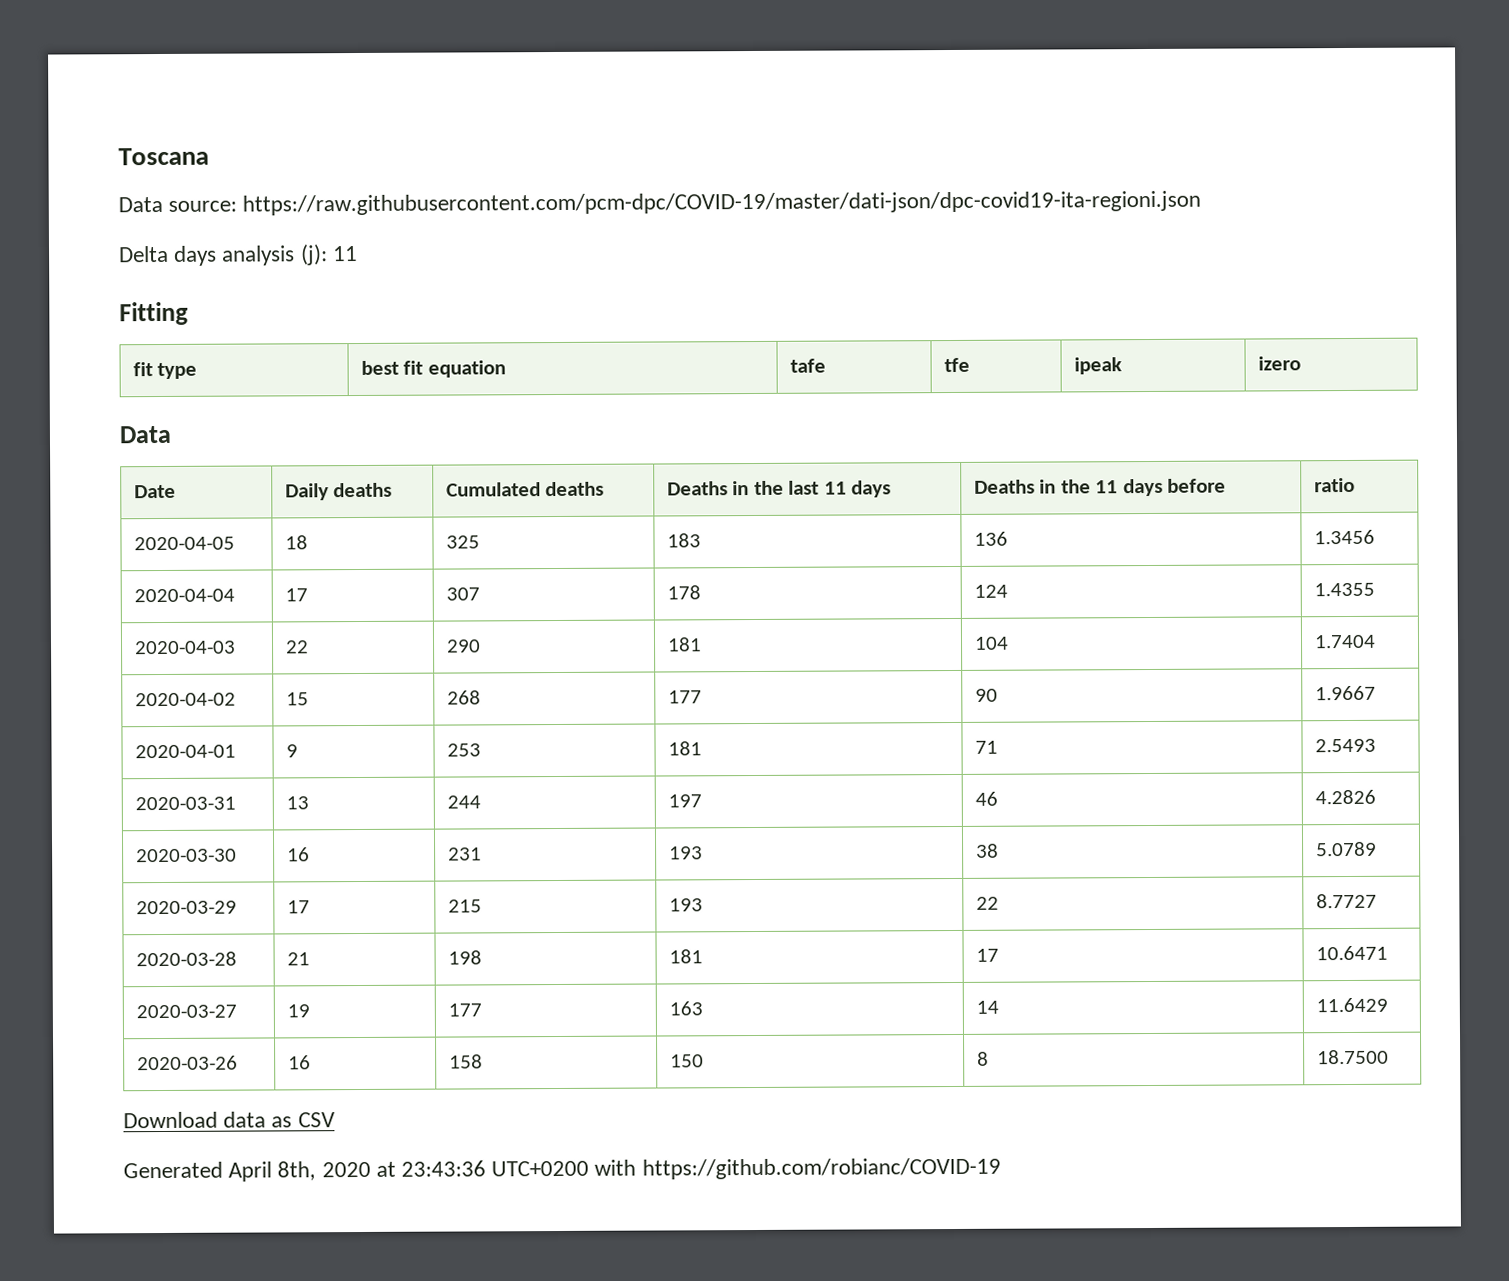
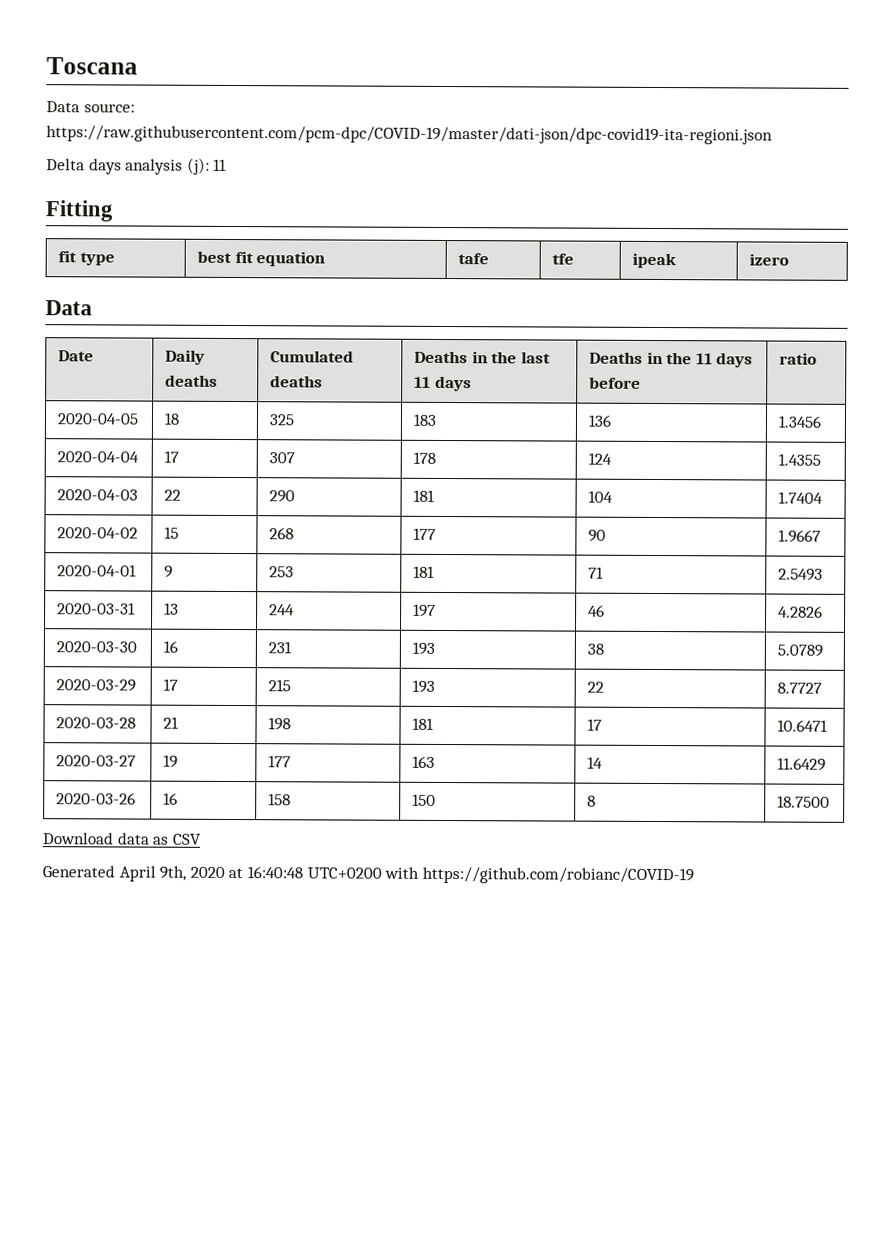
- Generated April 8th, 2020 at 23:43:36 UTC+0200 with https://github.com/robianc/COVID-19
+ Generated April 9th, 2020 at 16:40:48 UTC+0200 with https://github.com/robianc/COVID-19

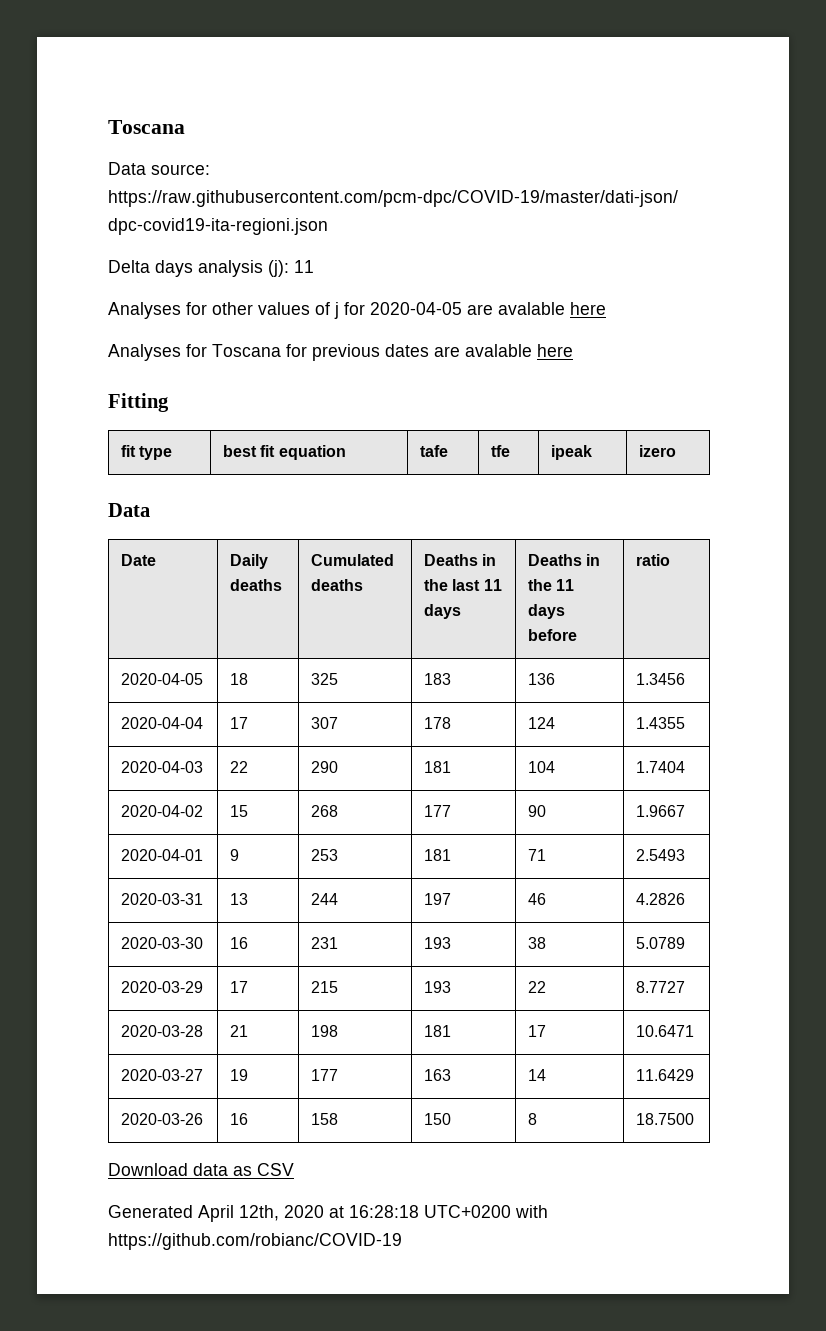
+ Analyses for other values of j for 2020-04-05 are avalable here
+ Analyses for Toscana for previous dates are avalable here
- Generated April 9th, 2020 at 16:40:48 UTC+0200 with https://github.com/robianc/COVID-19
+ Generated April 12th, 2020 at 16:28:18 UTC+0200 with https://github.com/robianc/COVID-19

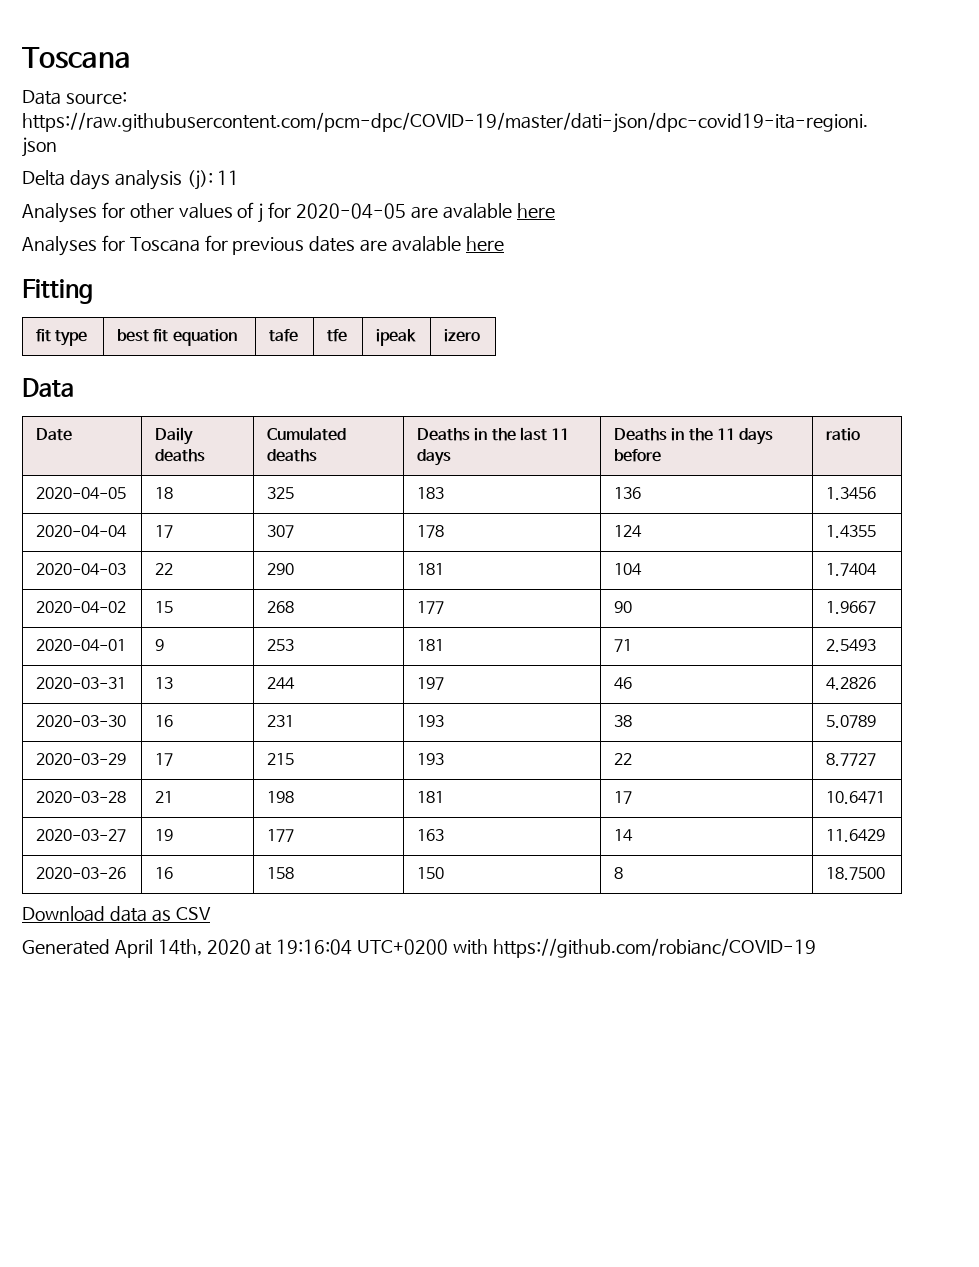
- Generated April 12th, 2020 at 16:28:18 UTC+0200 with https://github.com/robianc/COVID-19
+ Generated April 14th, 2020 at 19:16:04 UTC+0200 with https://github.com/robianc/COVID-19

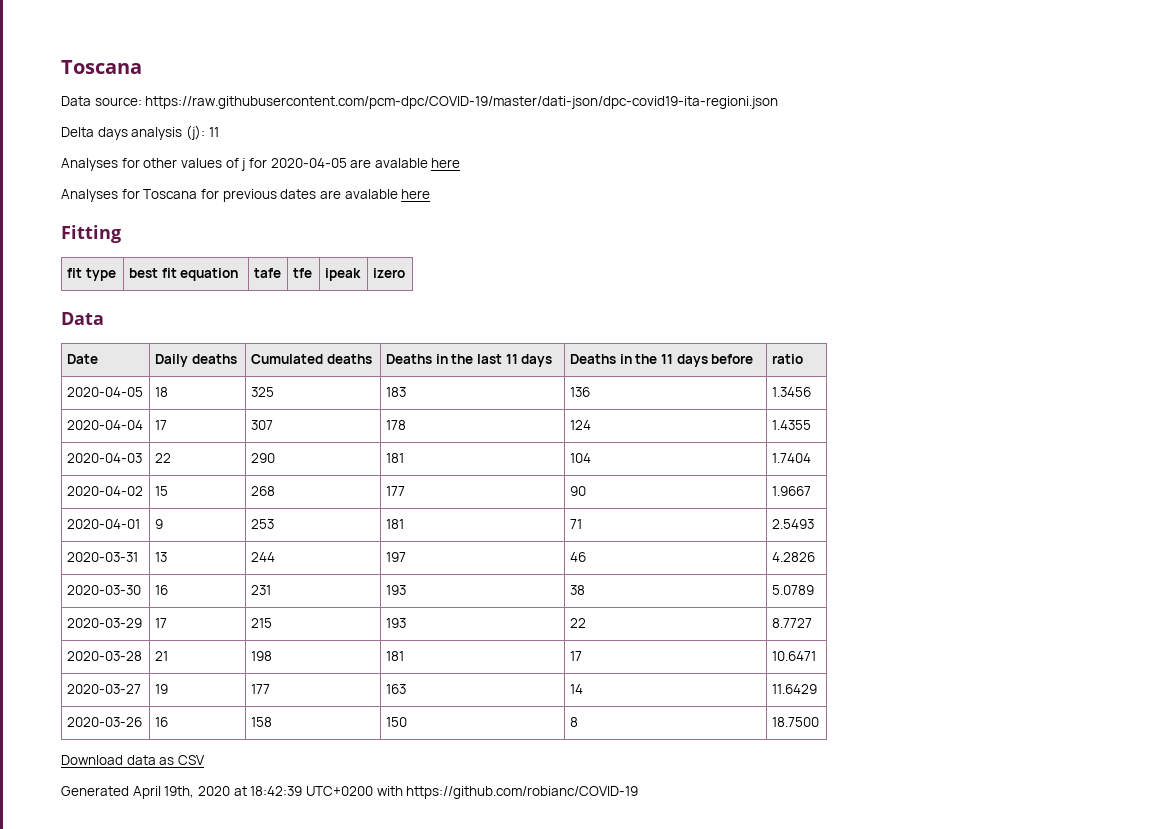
- Generated April 14th, 2020 at 19:16:04 UTC+0200 with https://github.com/robianc/COVID-19
+ Generated April 19th, 2020 at 18:42:39 UTC+0200 with https://github.com/robianc/COVID-19

